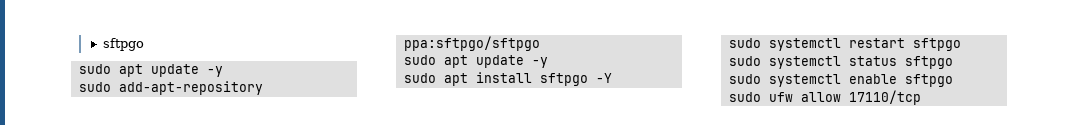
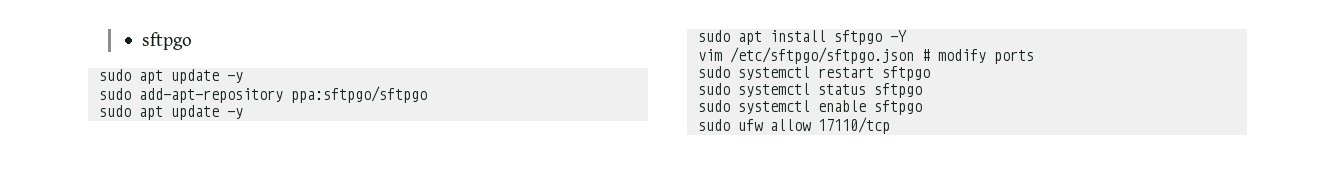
+ vim /etc/sftpgo/sftpgo.json # modify ports

